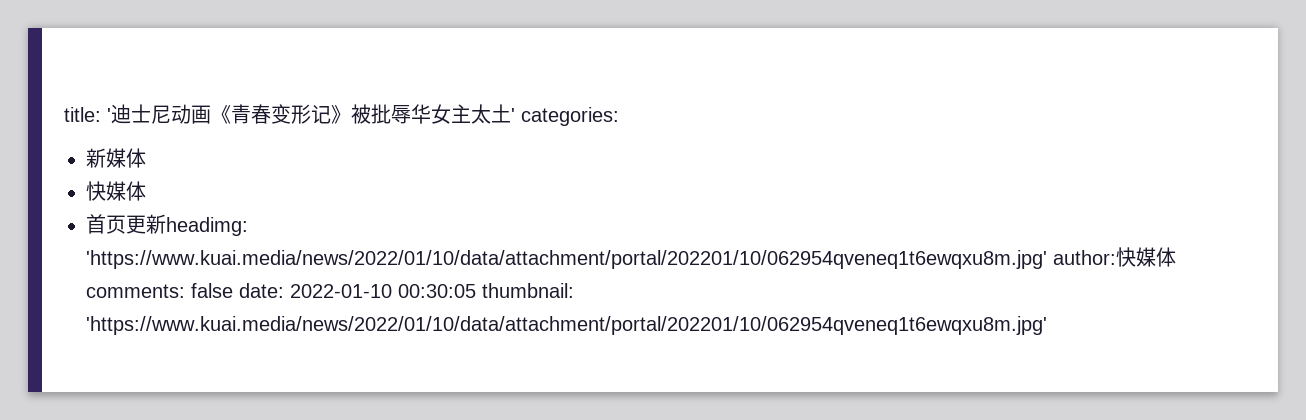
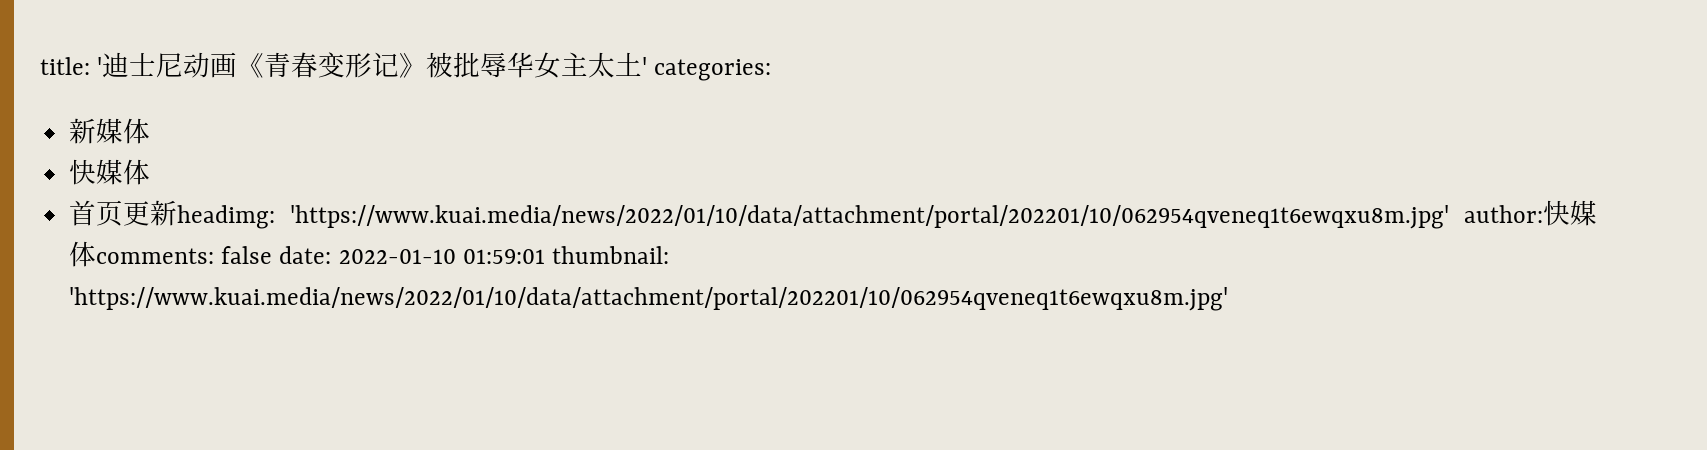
- 首页更新headimg: 'https://www.kuai.media/news/2022/01/10/data/attachment/portal/202201/10/062954qveneq1t6ewqxu8m.jpg' author:快媒体comments: false date: 2022-01-10 00:30:05 thumbnail: 'https://www.kuai.media/news/2022/01/10/data/attachment/portal/202201/10/062954qveneq1t6ewqxu8m.jpg'
+ 首页更新headimg: 'https://www.kuai.media/news/2022/01/10/data/attachment/portal/202201/10/062954qveneq1t6ewqxu8m.jpg' author:快媒体comments: false date: 2022-01-10 01:59:01 thumbnail: 'https://www.kuai.media/news/2022/01/10/data/attachment/portal/202201/10/062954qveneq1t6ewqxu8m.jpg'

